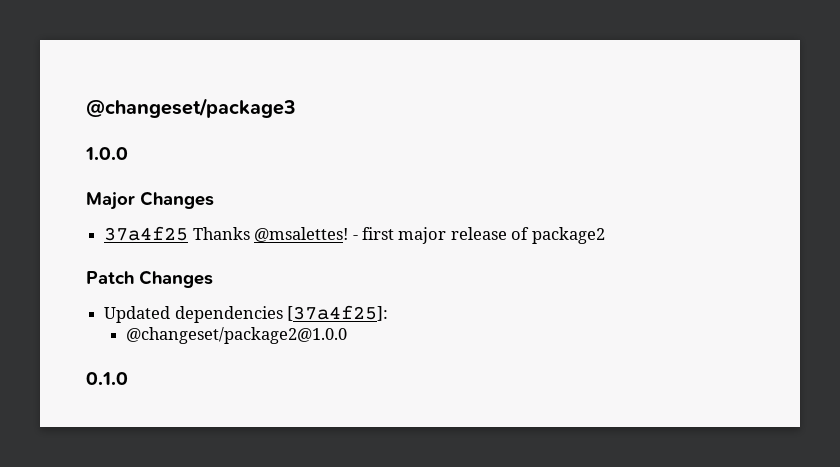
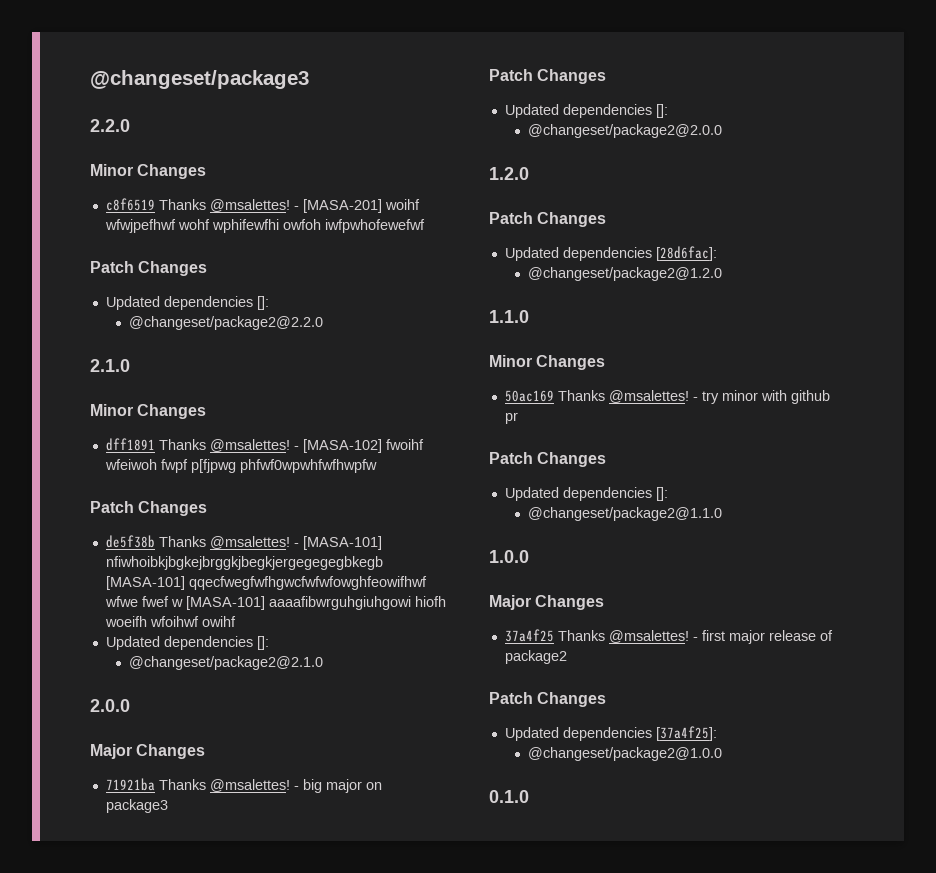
+ 2.2.0
+ Minor Changes
+ c8f6519 Thanks @msalettes! - [MASA-201] woihf wfwjpefhwf wohf wphifewfhi owfoh iwfpwhofewefwf
+ Patch Changes
+ Updated dependencies []:
+ @changeset/package2@2.2.0
+ 2.1.0
+ Minor Changes
+ dff1891 Thanks @msalettes! - [MASA-102] fwoihf wfeiwoh fwpf p[fjpwg phfwf0wpwhfwfhwpfw
+ Patch Changes
+ de5f38b Thanks @msalettes! - [MASA-101] nfiwhoibkjbgkejbrggkjbegkjergegegegbkegb [MASA-101] qqecfwegfwfhgwcfwfwfowghfeowifhwf wfwe fwef w [MASA-101] aaaafibwrguhgiuhgowi hiofh woeifh wfoihwf owihf
+ Updated dependencies []:
+ @changeset/package2@2.1.0
+ 2.0.0
+ Major Changes
+ 71921ba Thanks @msalettes! - big major on package3
+ Patch Changes
+ Updated dependencies []:
+ @changeset/package2@2.0.0
+ 1.2.0
+ Patch Changes
+ Updated dependencies [28d6fac]:
+ @changeset/package2@1.2.0
+ 1.1.0
+ Minor Changes
+ 50ac169 Thanks @msalettes! - try minor with github pr
+ Patch Changes
+ Updated dependencies []:
+ @changeset/package2@1.1.0

